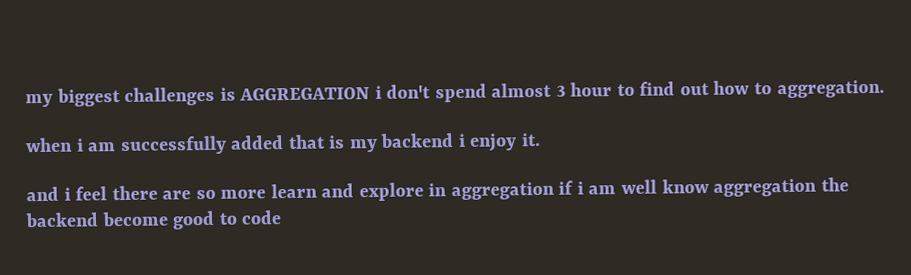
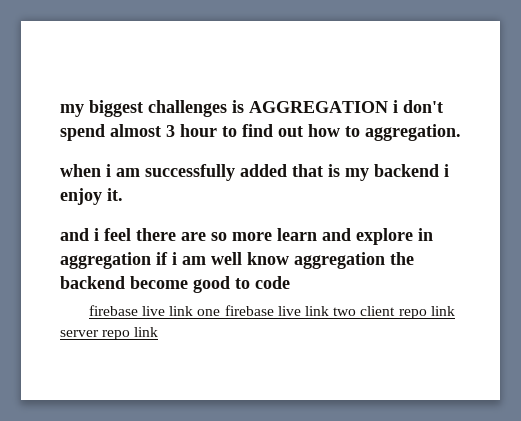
+ firebase live link one firebase live link two client repo link server repo link

